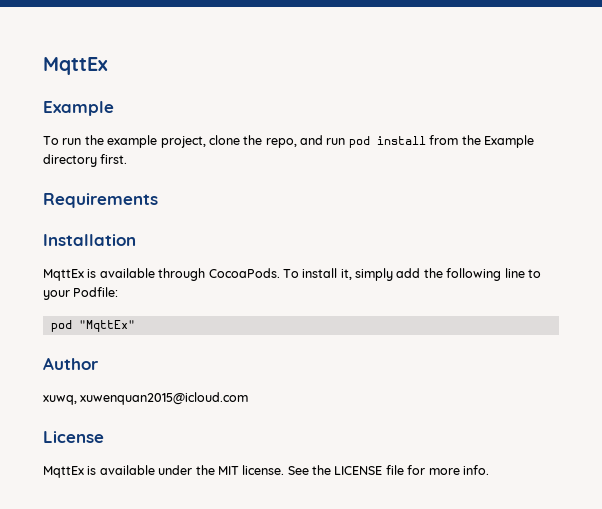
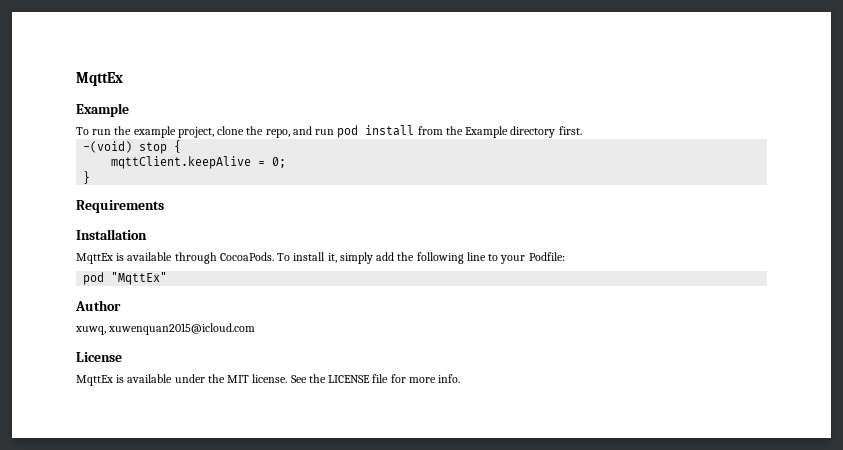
+ -(void) stop {
+ mqttClient.keepAlive = 0;
+ }

